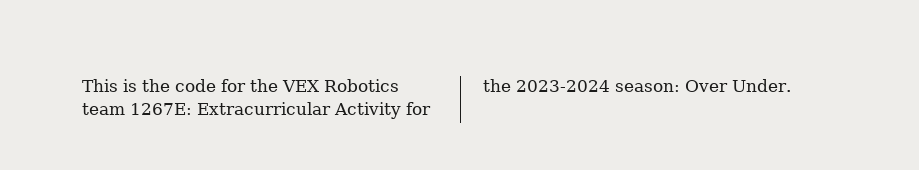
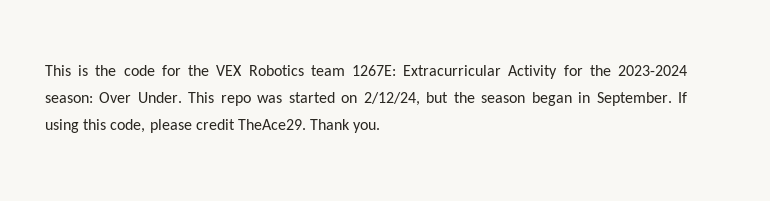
+ This repo was started on 2/12/24, but the season began in September. If using this code, please credit TheAce29. Thank you.

